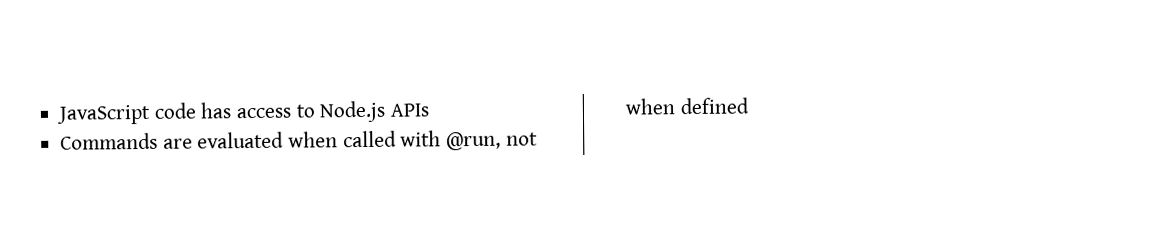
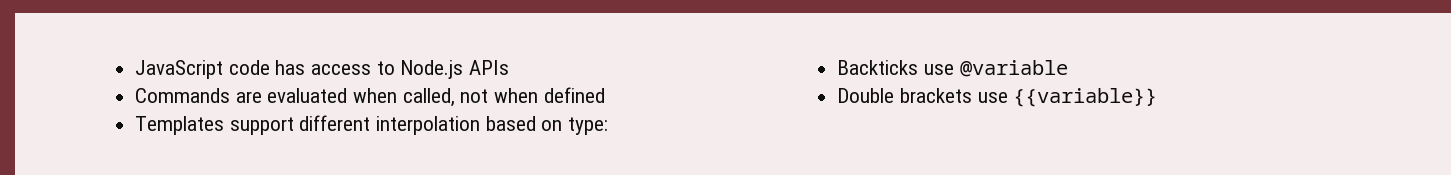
- Commands are evaluated when called with @run, not when defined
+ Commands are evaluated when called, not when defined
+ Templates support different interpolation based on type:
+ Backticks use @variable
+ Double brackets use {{variable}}

